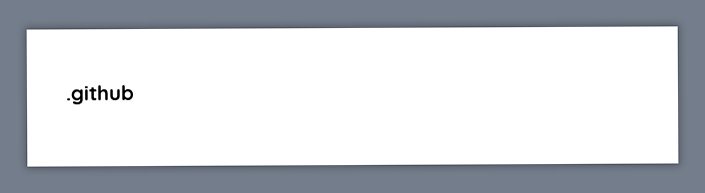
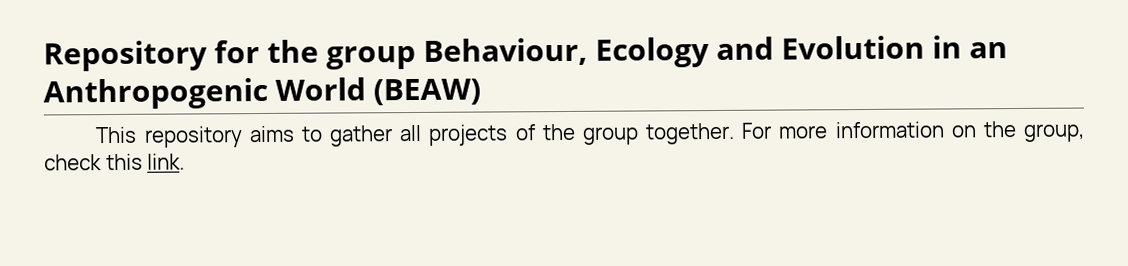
- .github
+ Repository for the group Behaviour, Ecology and Evolution in an Anthropogenic World (BEAW)
+ This repository aims to gather all projects of the group together. For more information on the group, check this link.

